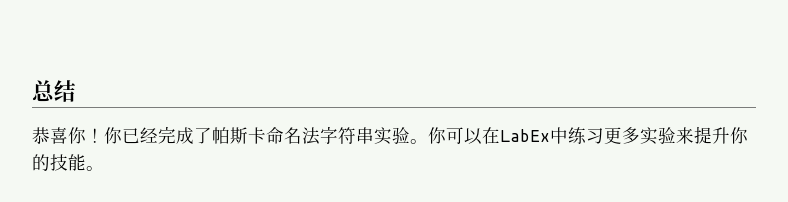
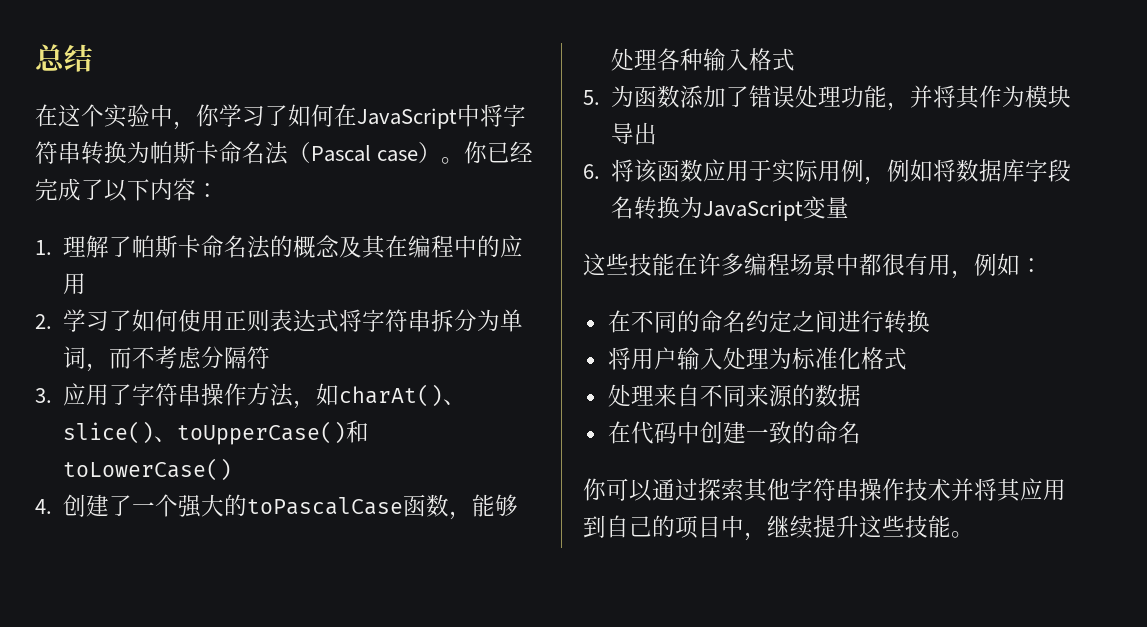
- 恭喜你！你已经完成了帕斯卡命名法字符串实验。你可以在LabEx中练习更多实验来提升你的技能。
+ 在这个实验中，你学习了如何在JavaScript中将字符串转换为帕斯卡命名法（Pascal case）。你已经完成了以下内容：
+ 1.理解了帕斯卡命名法的概念及其在编程中的应用
+ 2.学习了如何使用正则表达式将字符串拆分为单词，而不考虑分隔符
+ 3.应用了字符串操作方法，如charAt()、slice()、toUpperCase()和toLowerCase()
+ 4.创建了一个强大的toPascalCase函数，能够处理各种输入格式
+ 5.为函数添加了错误处理功能，并将其作为模块导出
+ 6.将该函数应用于实际用例，例如将数据库字段名转换为JavaScript变量
+ 这些技能在许多编程场景中都很有用，例如：
+ 在不同的命名约定之间进行转换
+ 将用户输入处理为标准化格式
+ 处理来自不同来源的数据
+ 在代码中创建一致的命名
+ 你可以通过探索其他字符串操作技术并将其应用到自己的项目中，继续提升这些技能。

